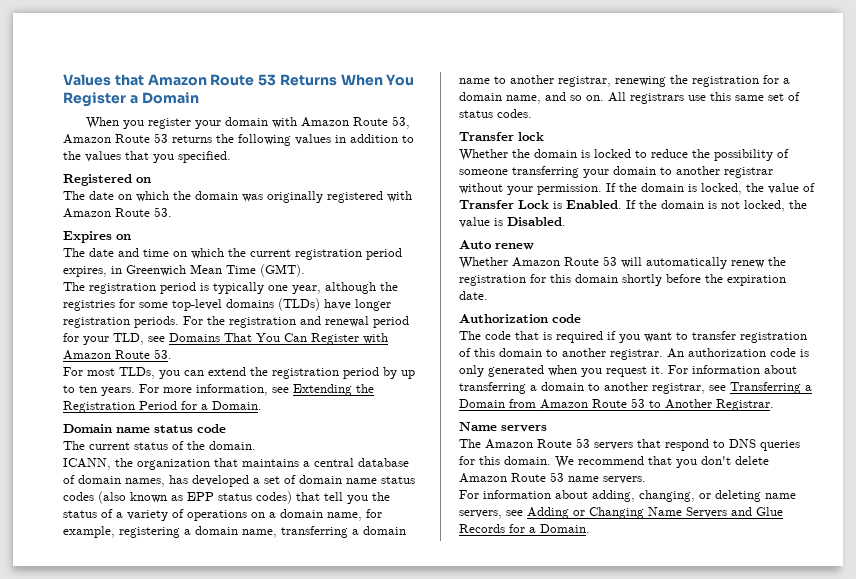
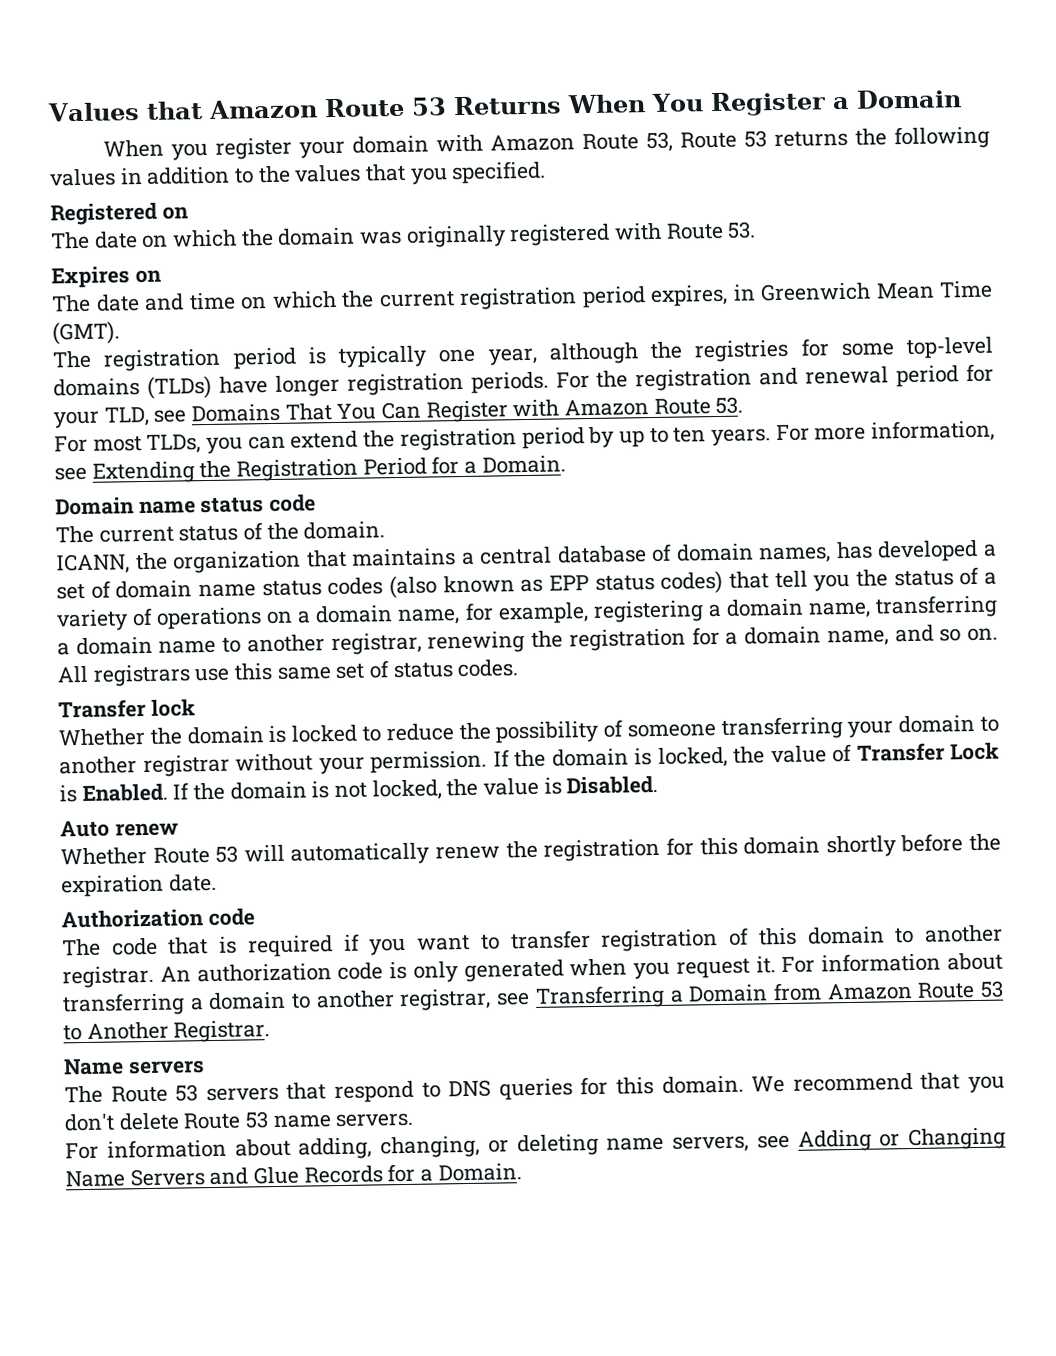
- When you register your domain with Amazon Route 53, Amazon Route 53 returns the following values in addition to the values that you specified.
+ When you register your domain with Amazon Route 53, Route 53 returns the following values in addition to the values that you specified.
- The date on which the domain was originally registered with Amazon Route 53.
+ The date on which the domain was originally registered with Route 53.
- Whether Amazon Route 53 will automatically renew the registration for this domain shortly before the expiration date.
+ Whether Route 53 will automatically renew the registration for this domain shortly before the expiration date.
- The Amazon Route 53 servers that respond to DNS queries for this domain.
+ The Route 53 servers that respond to DNS queries for this domain.
- We recommend that you don't delete Amazon Route 53 name servers.
+ We recommend that you don't delete Route 53 name servers.

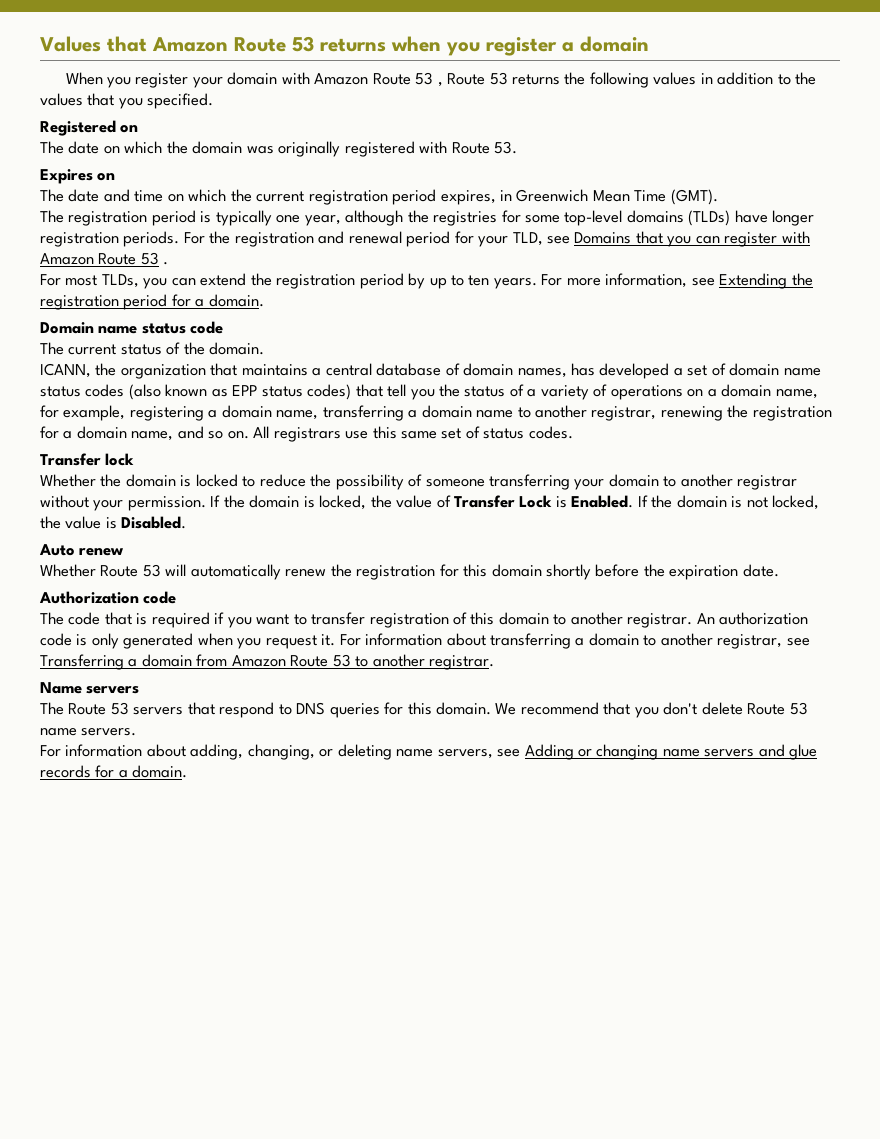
- Values that Amazon Route 53 Returns When You Register a Domain
+ Values that Amazon Route 53 returns when you register a domain
- When you register your domain with Amazon Route 53, Route 53 returns the following values in addition to the values that you specified.
+ When you register your domain with Amazon Route 53 , Route 53 returns the following values in addition to the values that you specified.
- For the registration and renewal period for your TLD, see Domains That You Can Register with Amazon Route 53.
+ For the registration and renewal period for your TLD, see Domains that you can register with Amazon Route 53 .
- For more information, see Extending the Registration Period for a Domain.
+ For more information, see Extending the registration period for a domain.
- For information about transferring a domain to another registrar, see Transferring a Domain from Amazon Route 53 to Another Registrar.
+ For information about transferring a domain to another registrar, see Transferring a domain from Amazon Route 53 to another registrar.
- For information about adding, changing, or deleting name servers, see Adding or Changing Name Servers and Glue Records for a Domain.
+ For information about adding, changing, or deleting name servers, see Adding or changing name servers and glue records for a domain.

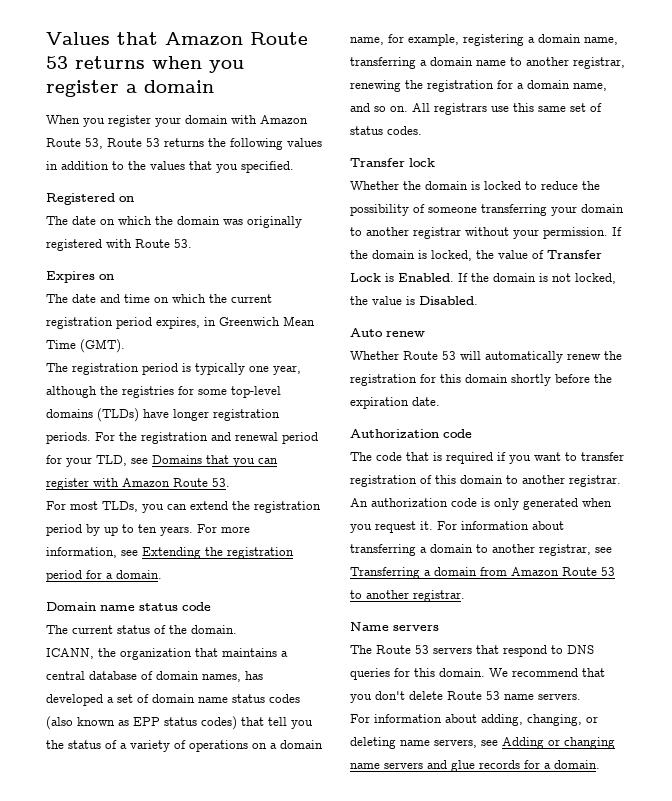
- When you register your domain with Amazon Route 53 , Route 53 returns the following values in addition to the values that you specified.
+ When you register your domain with Amazon Route 53, Route 53 returns the following values in addition to the values that you specified.
- For the registration and renewal period for your TLD, see Domains that you can register with Amazon Route 53 .
+ For the registration and renewal period for your TLD, see Domains that you can register with Amazon Route 53.

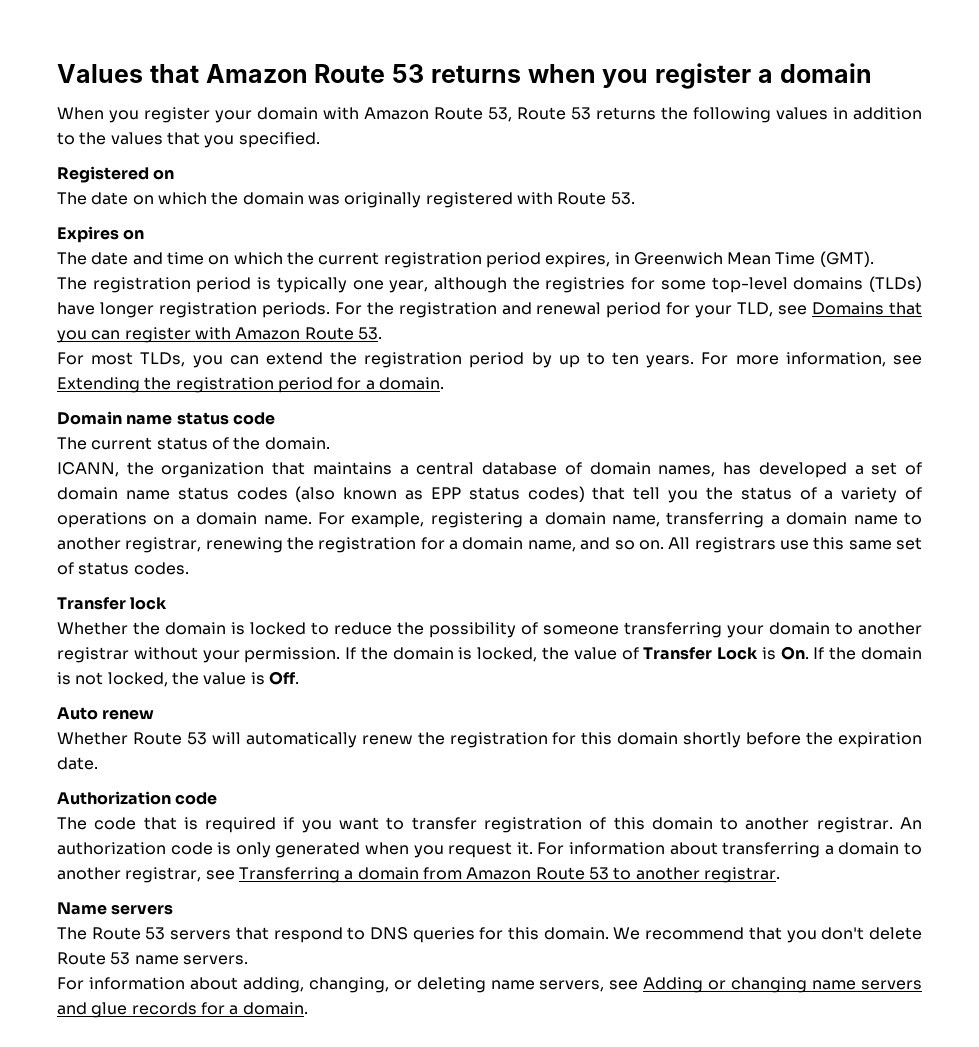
- ICANN, the organization that maintains a central database of domain names, has developed a set of domain name status codes (also known as EPP status codes) that tell you the status of a variety of operations on a domain name, for example, registering a domain name, transferring a domain name to another registrar, renewing the registration for a domain name, and so on.
+ ICANN, the organization that maintains a central database of domain names, has developed a set of domain name status codes (also known as EPP status codes) that tell you the status of a variety of operations on a domain name. For example, registering a domain name, transferring a domain name to another registrar, renewing the registration for a domain name, and so on.
- If the domain is locked, the value of Transfer Lock is Enabled. If the domain is not locked, the value is Disabled.
+ If the domain is locked, the value of Transfer Lock is On. If the domain is not locked, the value is Off.

